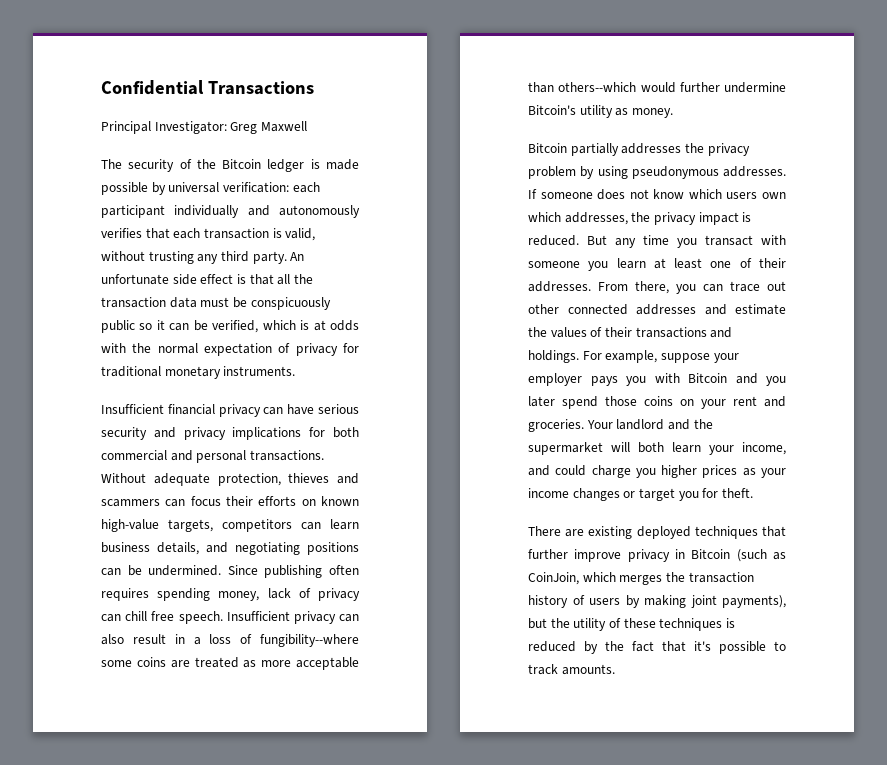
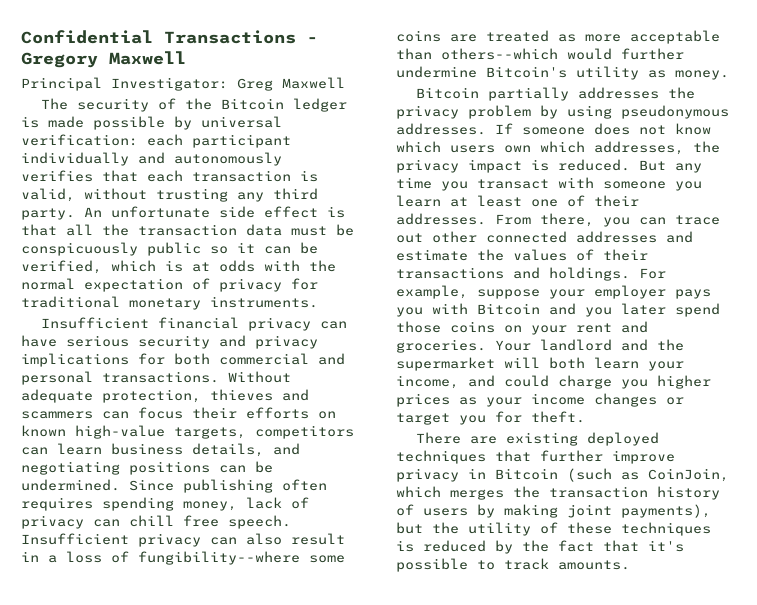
- Confidential Transactions
+ Confidential Transactions - Gregory Maxwell

